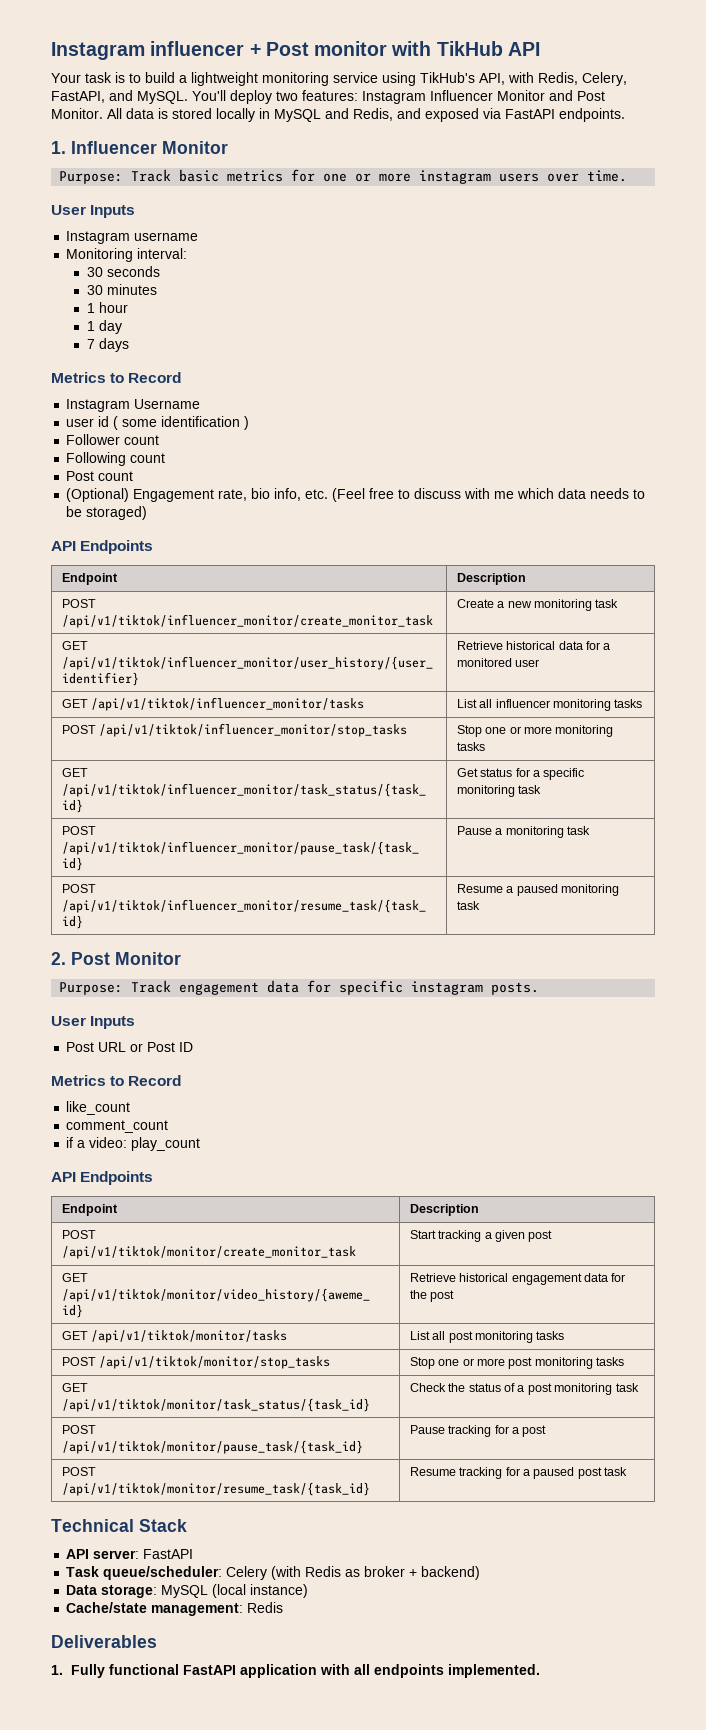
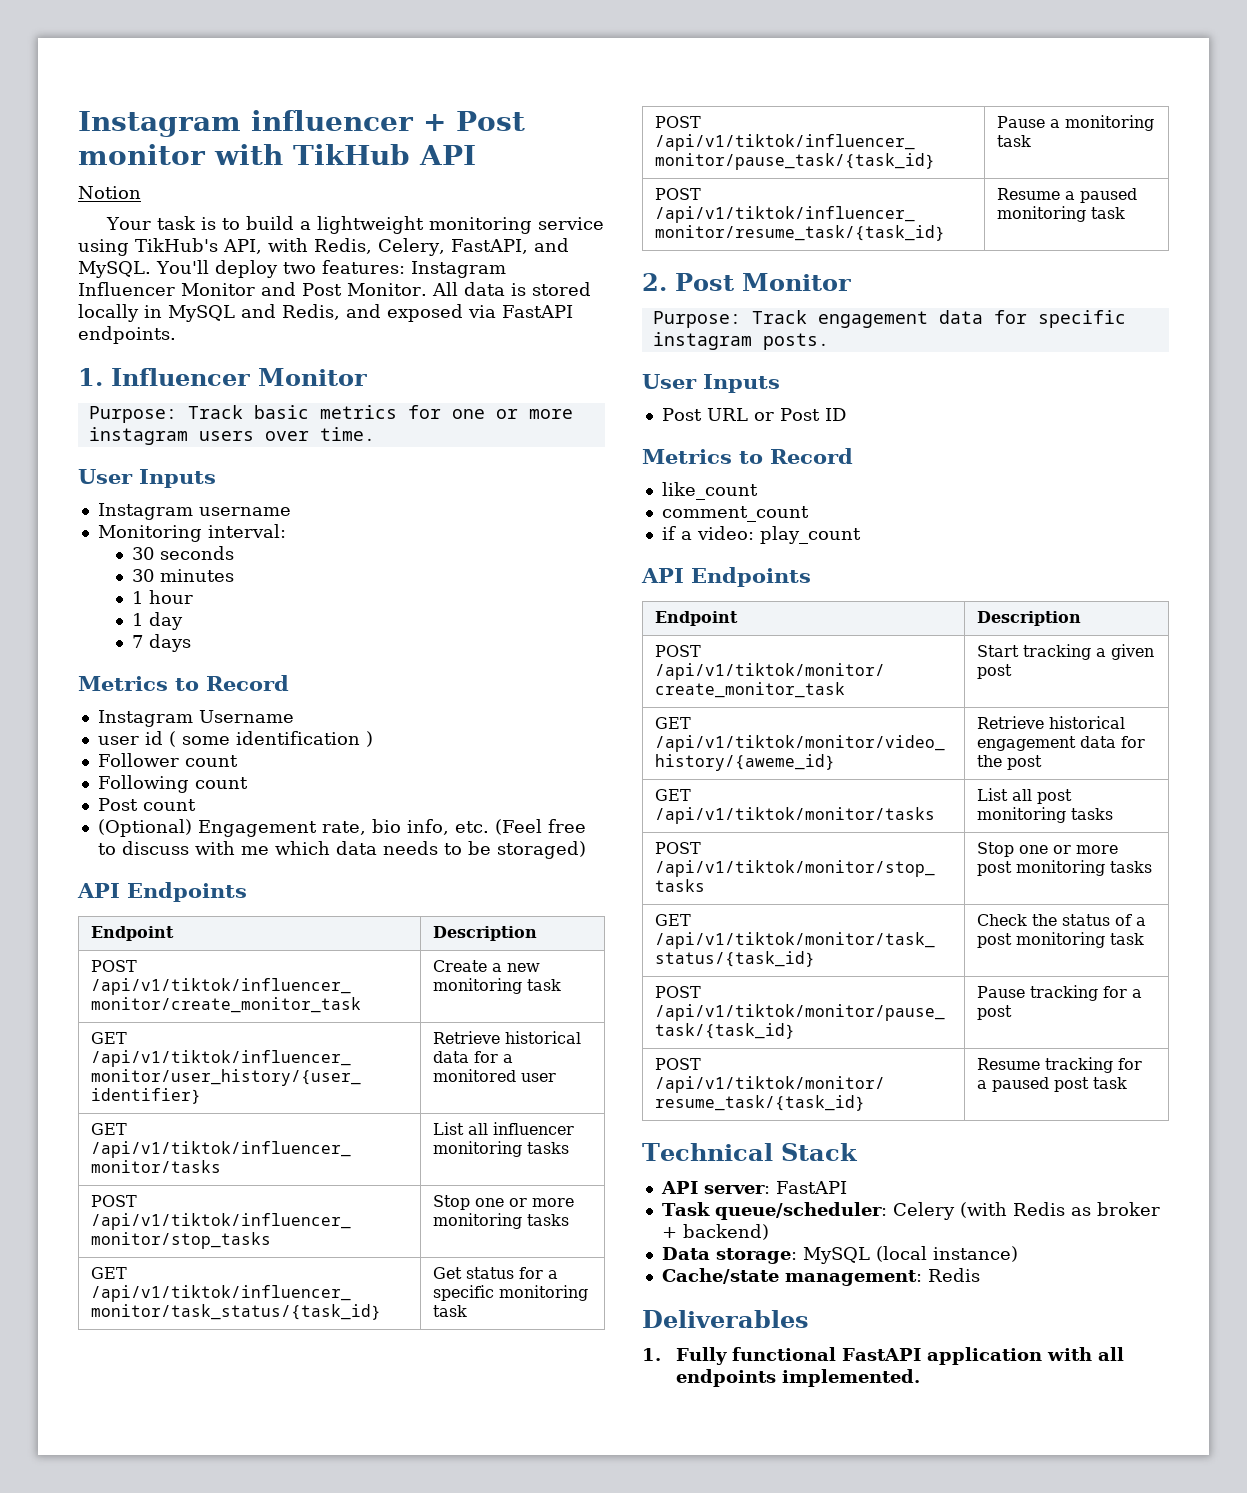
+ Notion

